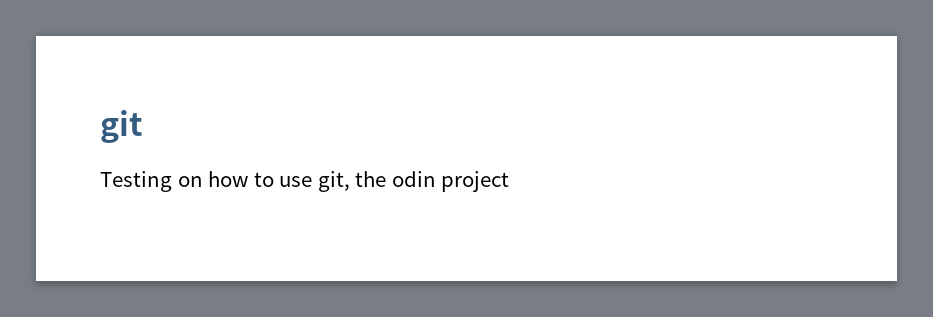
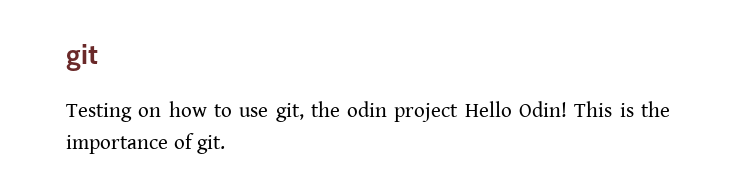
- Testing on how to use git, the odin project
+ Testing on how to use git, the odin project Hello Odin! This is the importance of git.

